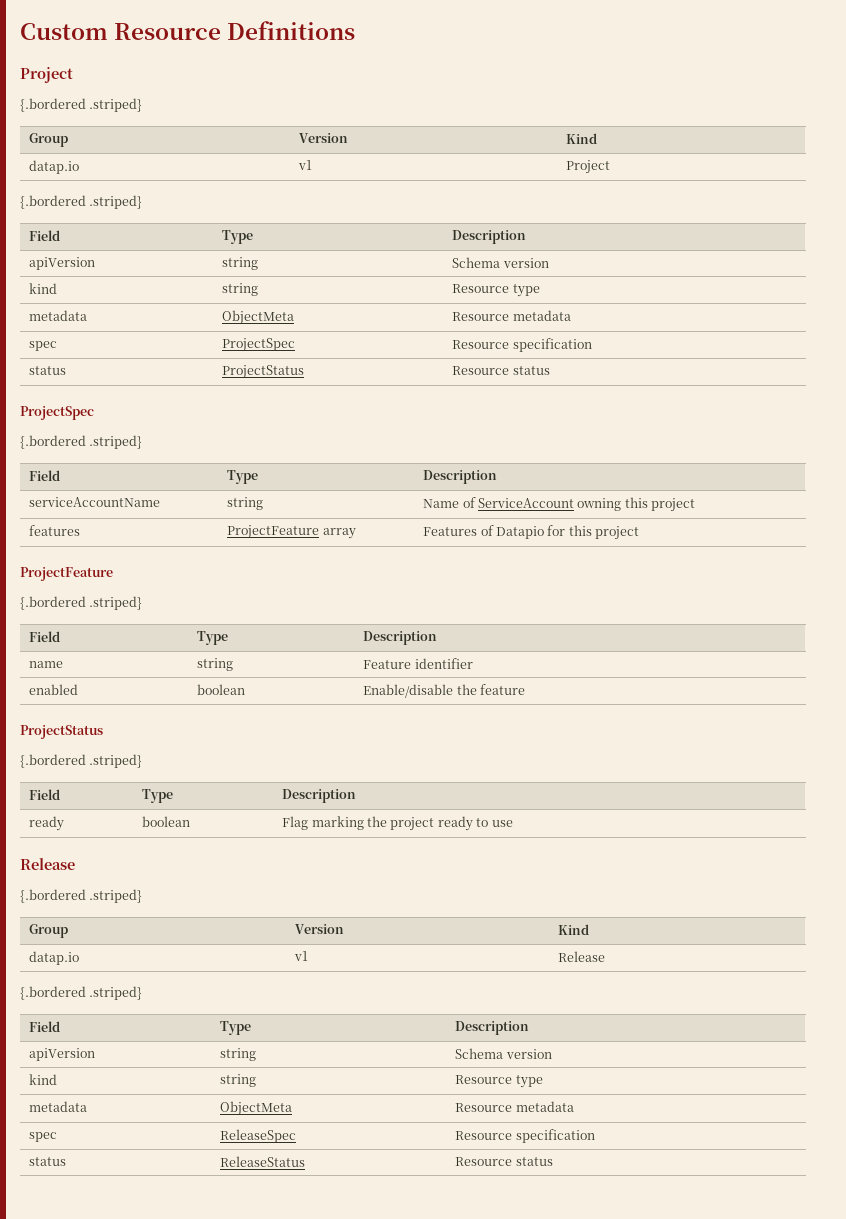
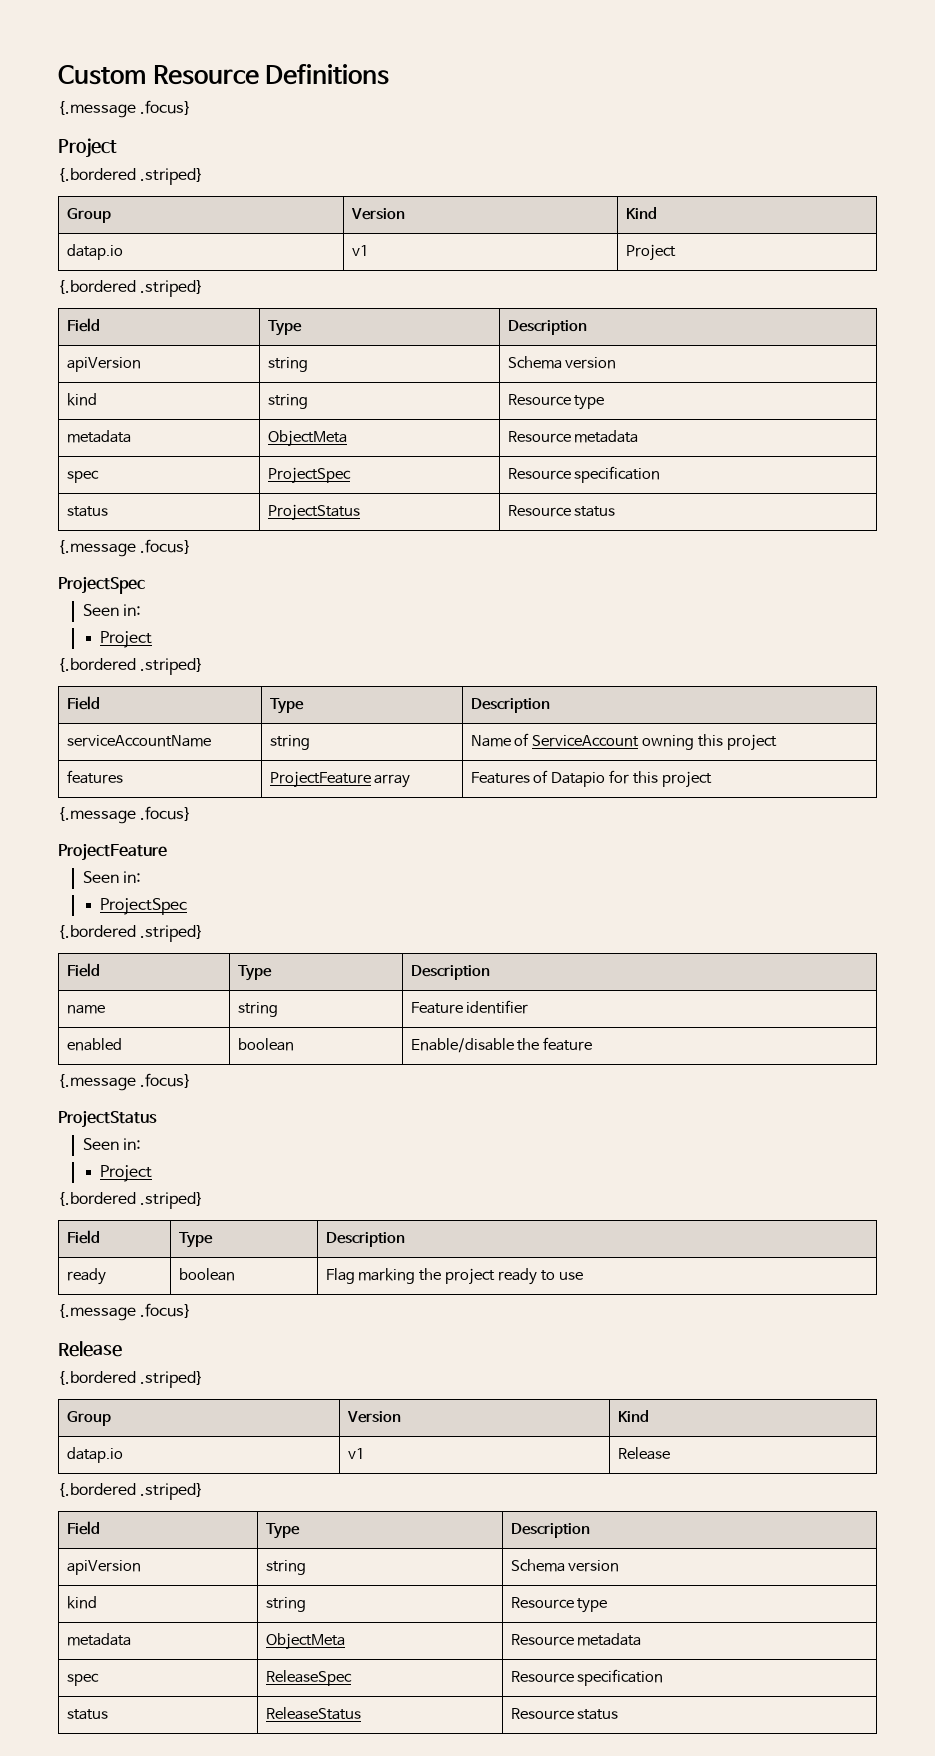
  Custom Resource Definitions
+ {.message .focus}
  status | ProjectStatus | Resource status
+ {.message .focus}
  ProjectSpec
+ Seen in:
+ Project
  features | ProjectFeature array | Features of Datapio for this project
+ {.message .focus}
  ProjectFeature
+ Seen in:
+ ProjectSpec
  enabled | boolean | Enable/disable the feature
+ {.message .focus}
  ProjectStatus
+ Seen in:
+ Project
  ready | boolean | Flag marking the project ready to use
+ {.message .focus}

